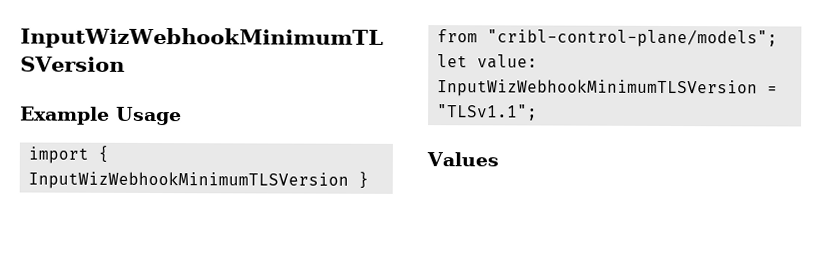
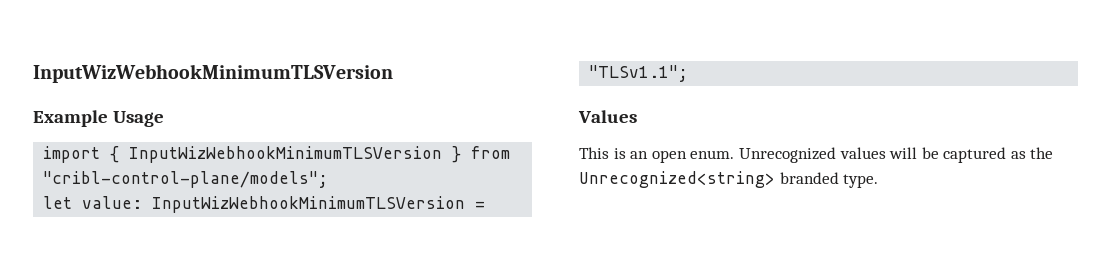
+ This is an open enum. Unrecognized values will be captured as the Unrecognized<string> branded type.

